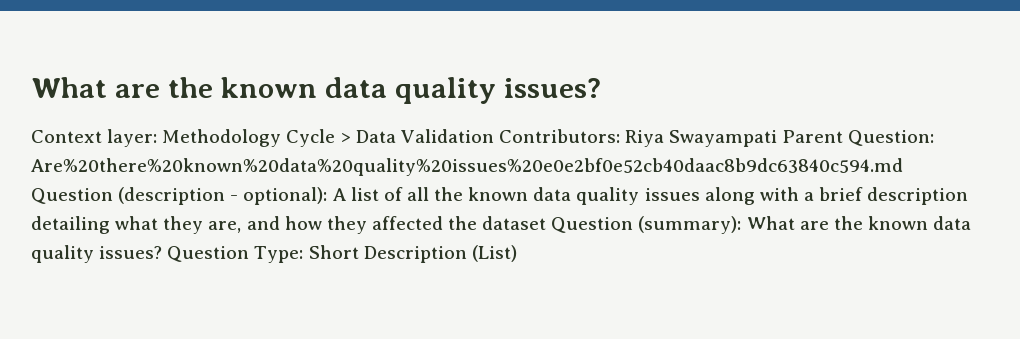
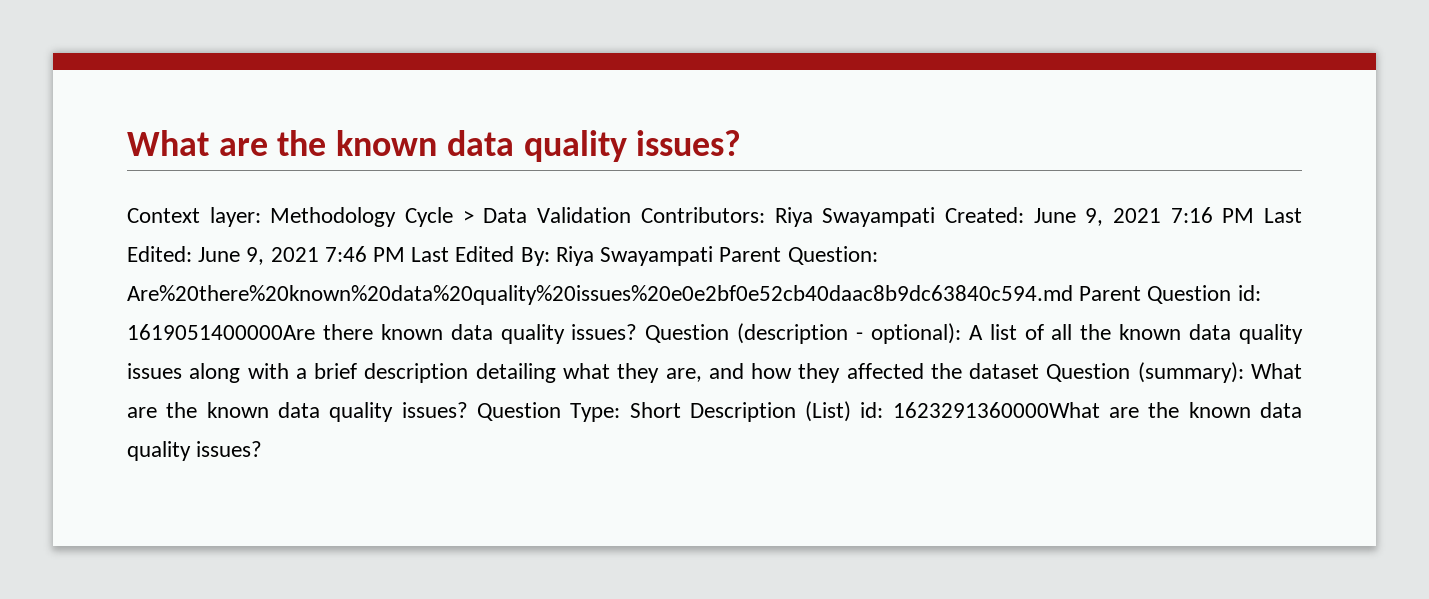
- Context layer: Methodology Cycle > Data Validation Contributors: Riya Swayampati Parent Question: Are%20there%20known%20data%20quality%20issues%20e0e2bf0e52cb40daac8b9dc63840c594.md Question (description - optional): A list of all the known data quality issues along with a brief description detailing what they are, and how they affected the dataset Question (summary): What are the known data quality issues?
+ Context layer: Methodology Cycle > Data Validation Contributors: Riya Swayampati Created: June 9, 2021 7:16 PM Last Edited: June 9, 2021 7:46 PM Last Edited By: Riya Swayampati Parent Question: Are%20there%20known%20data%20quality%20issues%20e0e2bf0e52cb40daac8b9dc63840c594.md Parent Question id: 1619051400000Are there known data quality issues? Question (description - optional): A list of all the known data quality issues along with a brief description detailing what they are, and how they affected the dataset Question (summary): What are the known data quality issues?
- Question Type: Short Description (List)
+ Question Type: Short Description (List) id: 1623291360000What are the known data quality issues?

